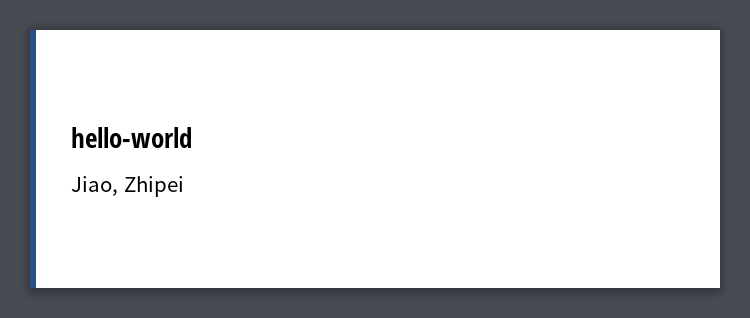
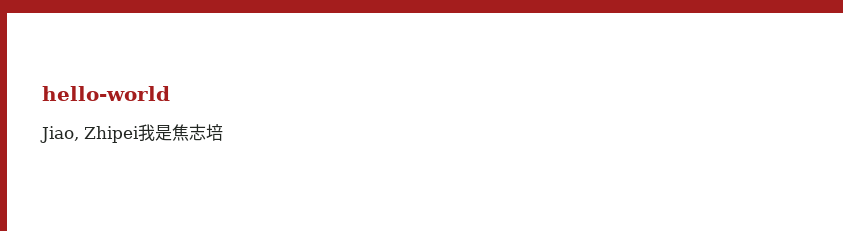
- Jiao, Zhipei
+ Jiao, Zhipei我是焦志培

